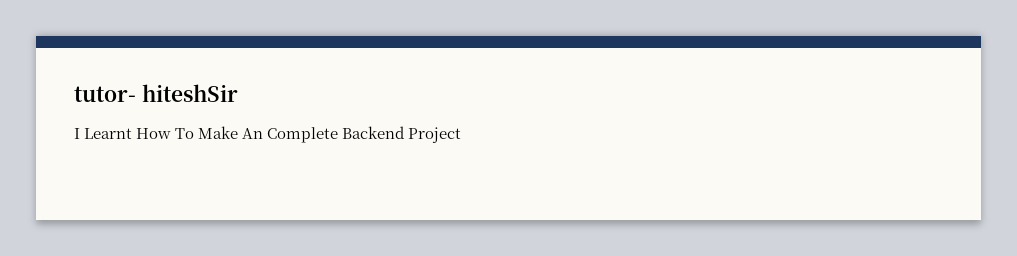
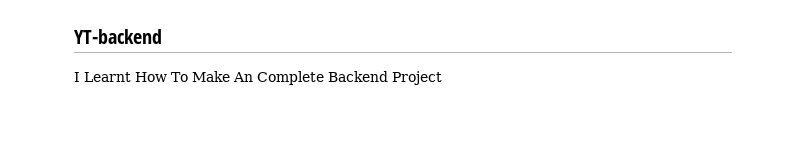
- tutor- hiteshSir
+ YT-backend

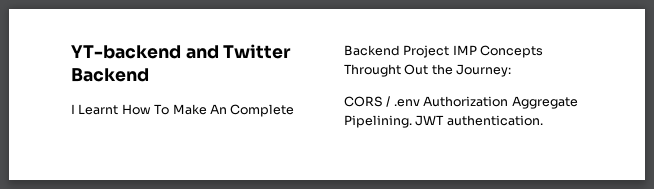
- YT-backend
+ YT-backend and Twitter Backend
- I Learnt How To Make An Complete Backend Project
+ I Learnt How To Make An Complete Backend Project IMP Concepts Throught Out the Journey:
+ CORS / .env Authorization Aggregate Pipelining. JWT authentication.

